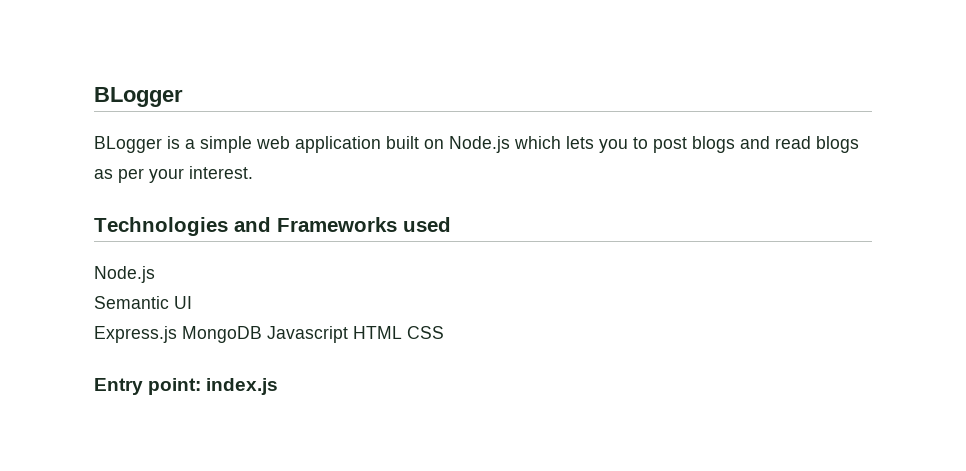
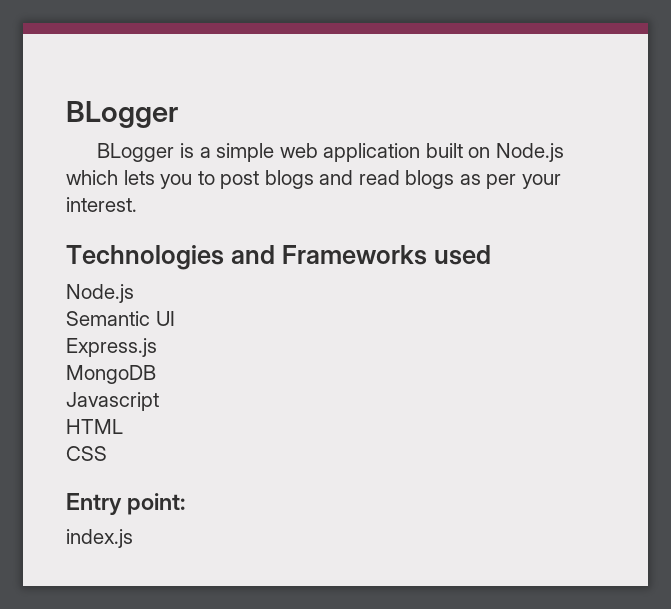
- Express.js MongoDB Javascript HTML CSS
+ Express.js
+ MongoDB
+ Javascript
+ HTML
+ CSS
- Entry point: index.js
+ Entry point:
+ index.js

